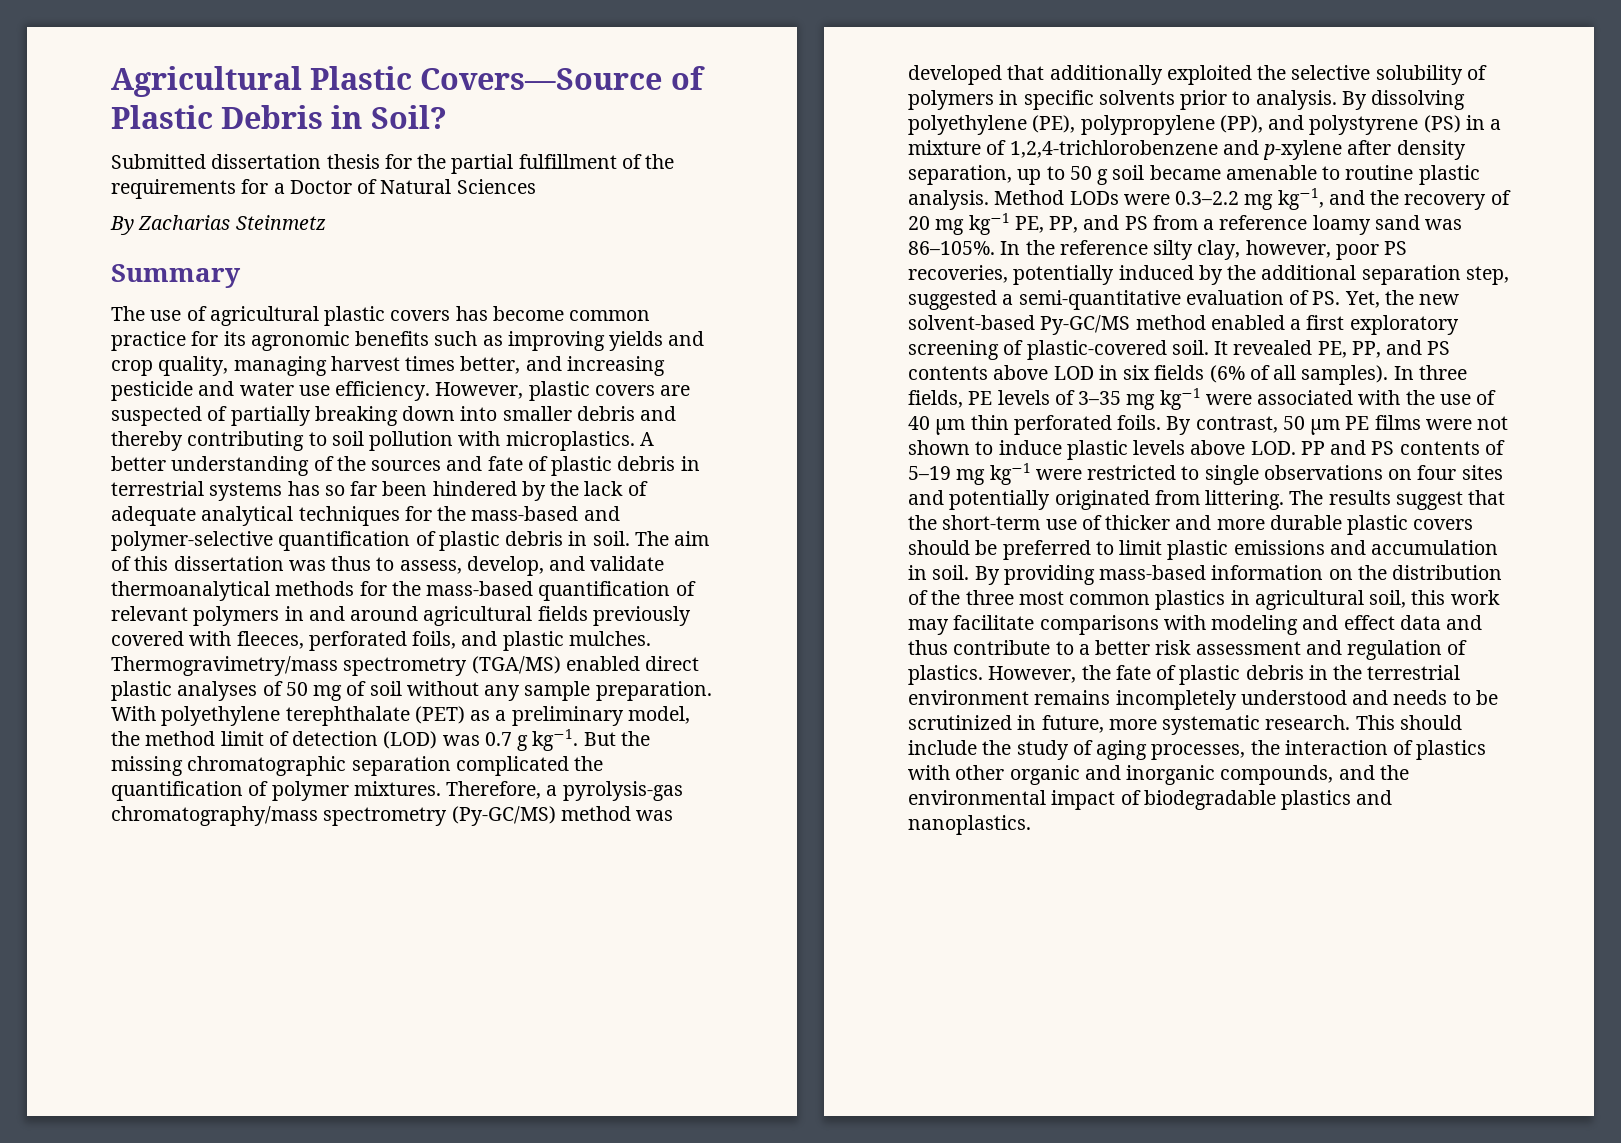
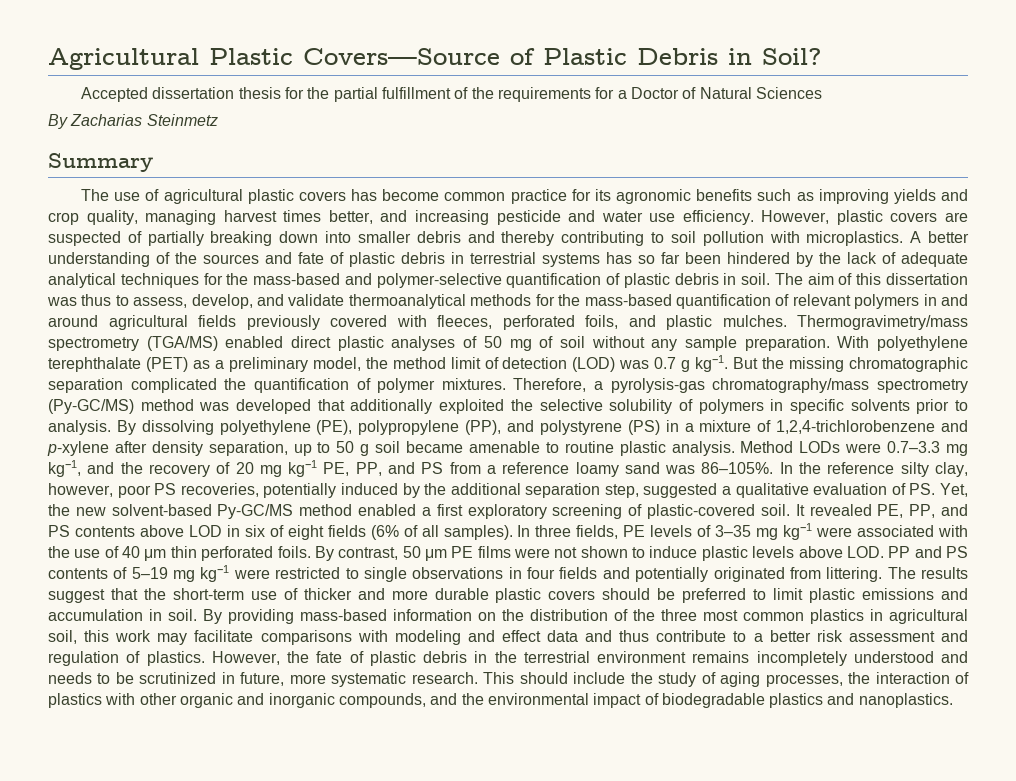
- Submitted dissertation thesis for the partial fulfillment of the requirements for a Doctor of Natural Sciences
+ Accepted dissertation thesis for the partial fulfillment of the requirements for a Doctor of Natural Sciences
- Method LODs were 0.3–2.2 mg kg−1, and the recovery of 20 mg kg−1 PE, PP, and PS from a reference loamy sand was 86–105%.
+ Method LODs were 0.7–3.3 mg kg−1, and the recovery of 20 mg kg−1 PE, PP, and PS from a reference loamy sand was 86–105%.
- In the reference silty clay, however, poor PS recoveries, potentially induced by the additional separation step, suggested a semi-quantitative evaluation of PS. Yet, the new solvent-based Py-GC/MS method enabled a first exploratory screening of plastic-covered soil.
+ In the reference silty clay, however, poor PS recoveries, potentially induced by the additional separation step, suggested a qualitative evaluation of PS. Yet, the new solvent-based Py-GC/MS method enabled a first exploratory screening of plastic-covered soil.
- It revealed PE, PP, and PS contents above LOD in six fields (6% of all samples).
+ It revealed PE, PP, and PS contents above LOD in six of eight fields (6% of all samples).
- By contrast, 50 μm PE films were not shown to induce plastic levels above LOD. PP and PS contents of 5–19 mg kg−1 were restricted to single observations on four sites and potentially originated from littering.
+ By contrast, 50 μm PE films were not shown to induce plastic levels above LOD. PP and PS contents of 5–19 mg kg−1 were restricted to single observations in four fields and potentially originated from littering.

